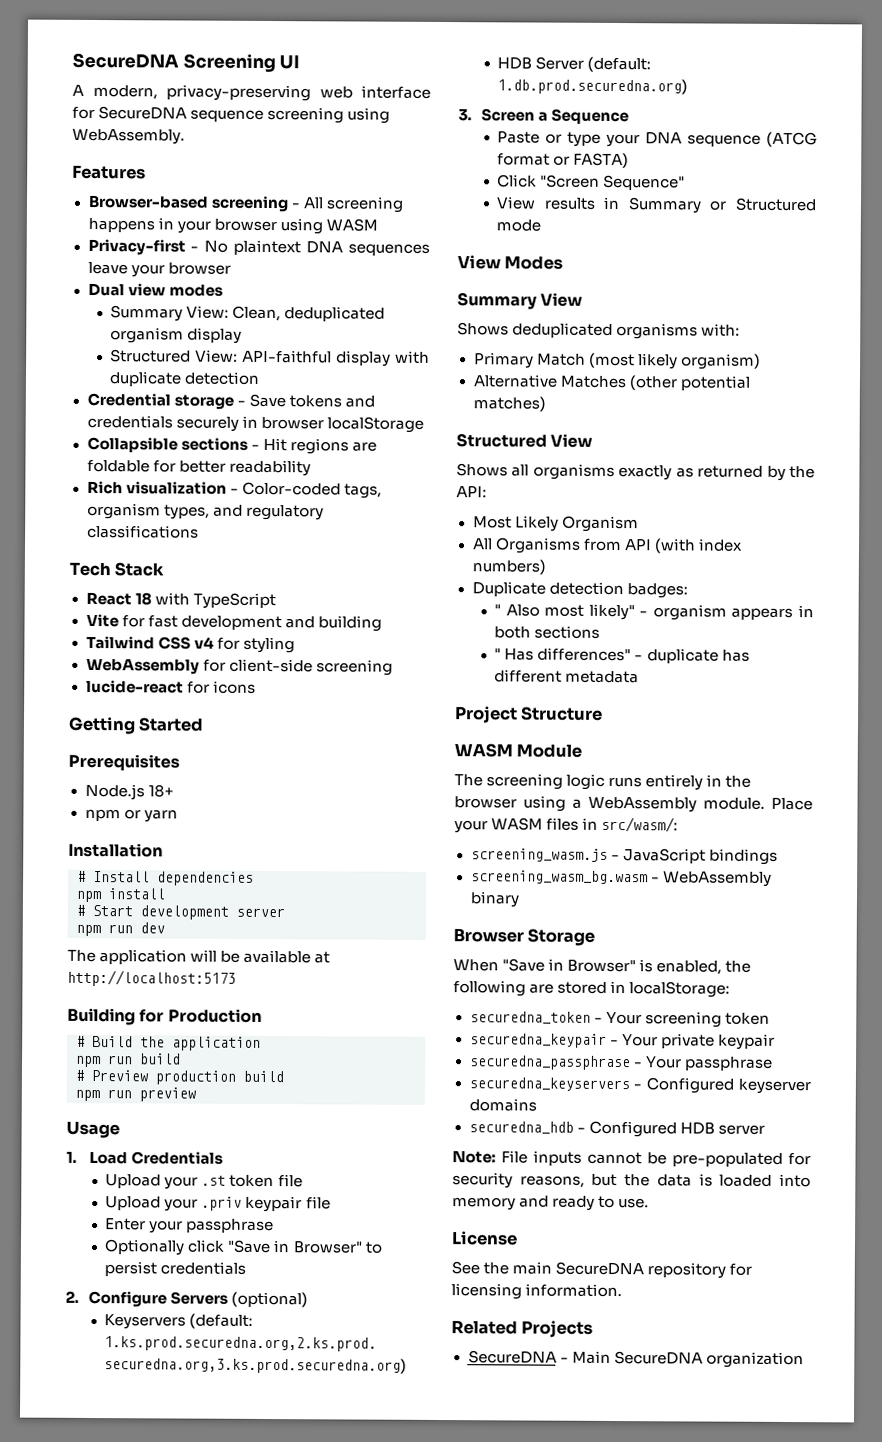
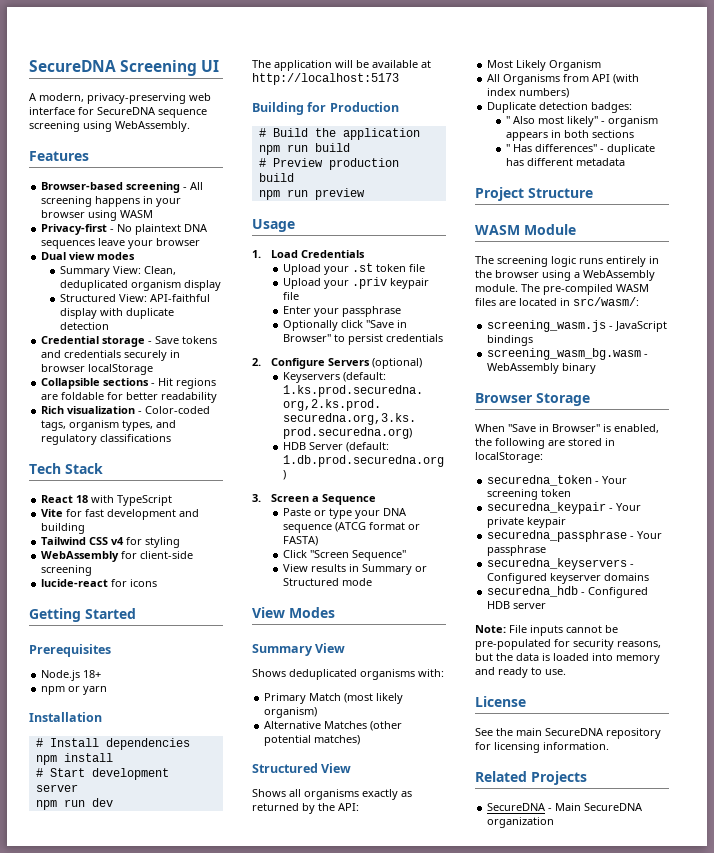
- Place your WASM files in src/wasm/:
+ The pre-compiled WASM files are located in src/wasm/:

